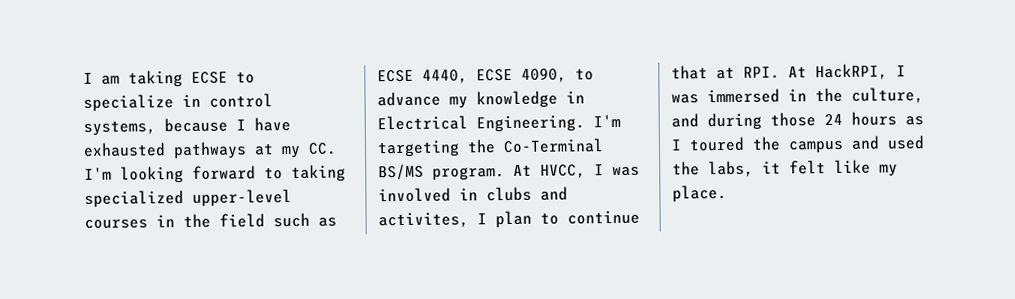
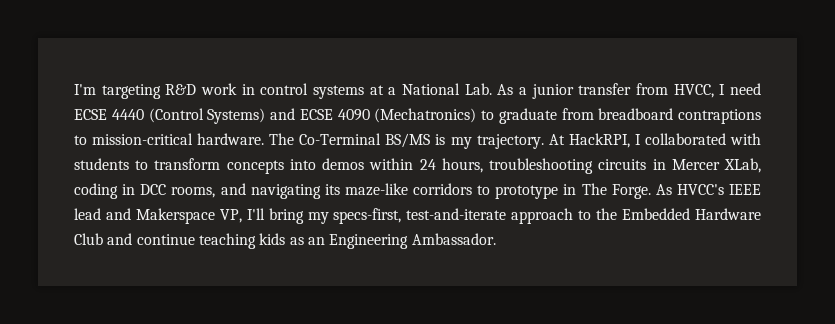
- I am taking ECSE to specialize in control systems, because I have exhausted pathways at my CC. I'm looking forward to taking specialized upper-level courses in the field such as ECSE 4440, ECSE 4090, to advance my knowledge in Electrical Engineering. I'm targeting the Co-Terminal BS/MS program. At HVCC, I was involved in clubs and activites, I plan to continue that at RPI. At HackRPI, I was immersed in the culture, and during those 24 hours as I toured the campus and used the labs, it felt like my place.
+ I'm targeting R&D work in control systems at a National Lab. As a junior transfer from HVCC, I need ECSE 4440 (Control Systems) and ECSE 4090 (Mechatronics) to graduate from breadboard contraptions to mission-critical hardware. The Co-Terminal BS/MS is my trajectory. At HackRPI, I collaborated with students to transform concepts into demos within 24 hours, troubleshooting circuits in Mercer XLab, coding in DCC rooms, and navigating its maze-like corridors to prototype in The Forge. As HVCC's IEEE lead and Makerspace VP, I'll bring my specs-first, test-and-iterate approach to the Embedded Hardware Club and continue teaching kids as an Engineering Ambassador.

